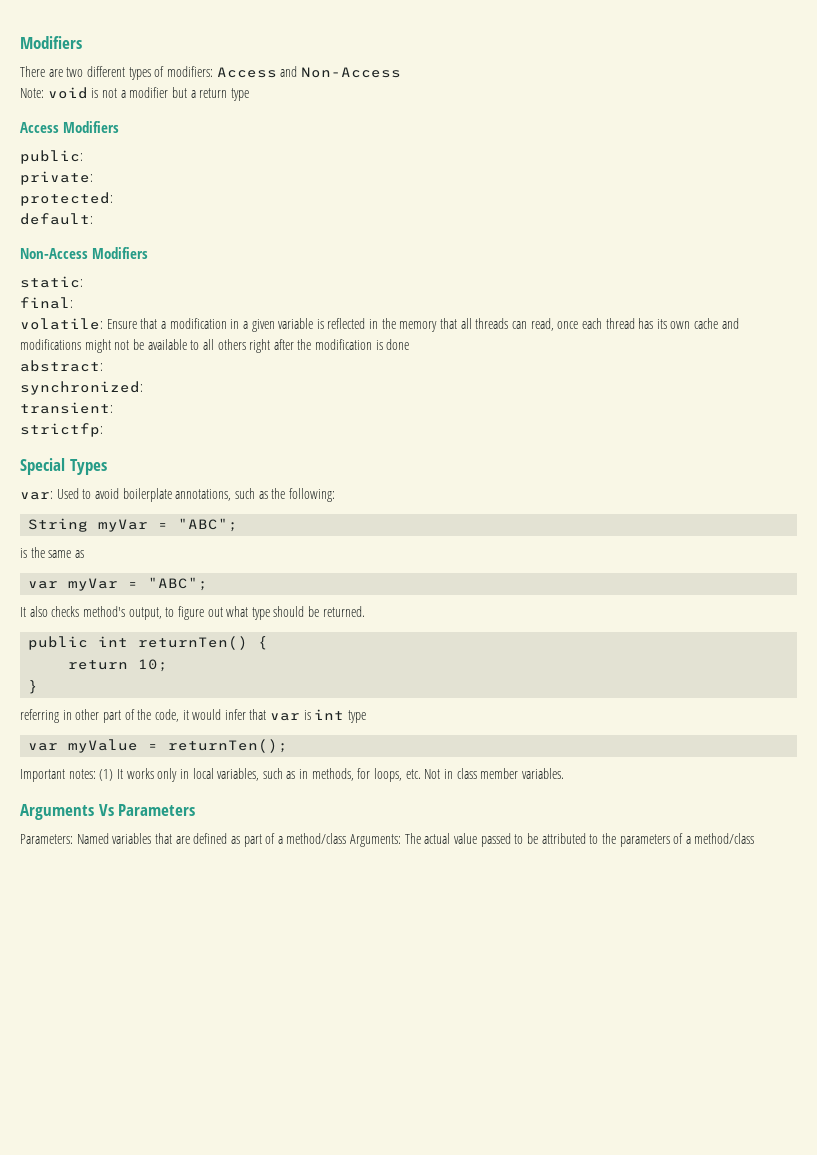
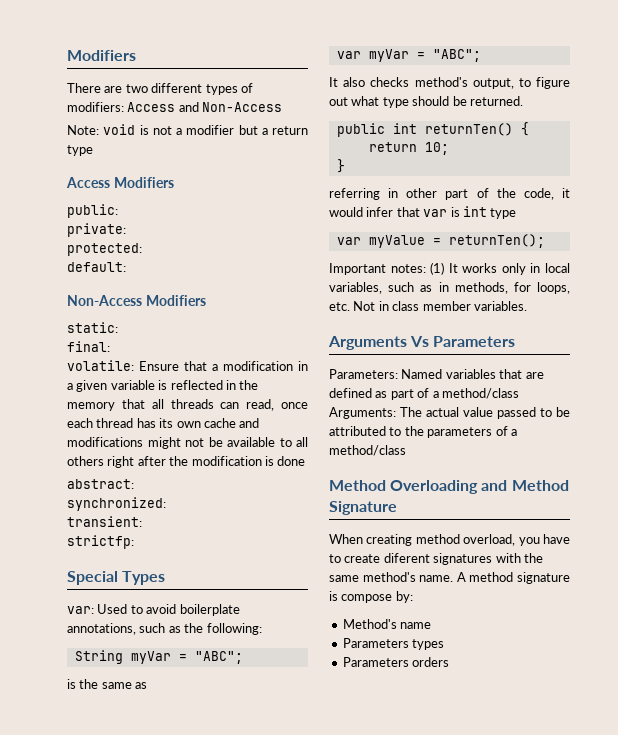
+ Method Overloading and Method Signature
+ When creating method overload, you have to create diferent signatures with the same method's name. A method signature is compose by:
+ Method's name
+ Parameters types
+ Parameters orders

